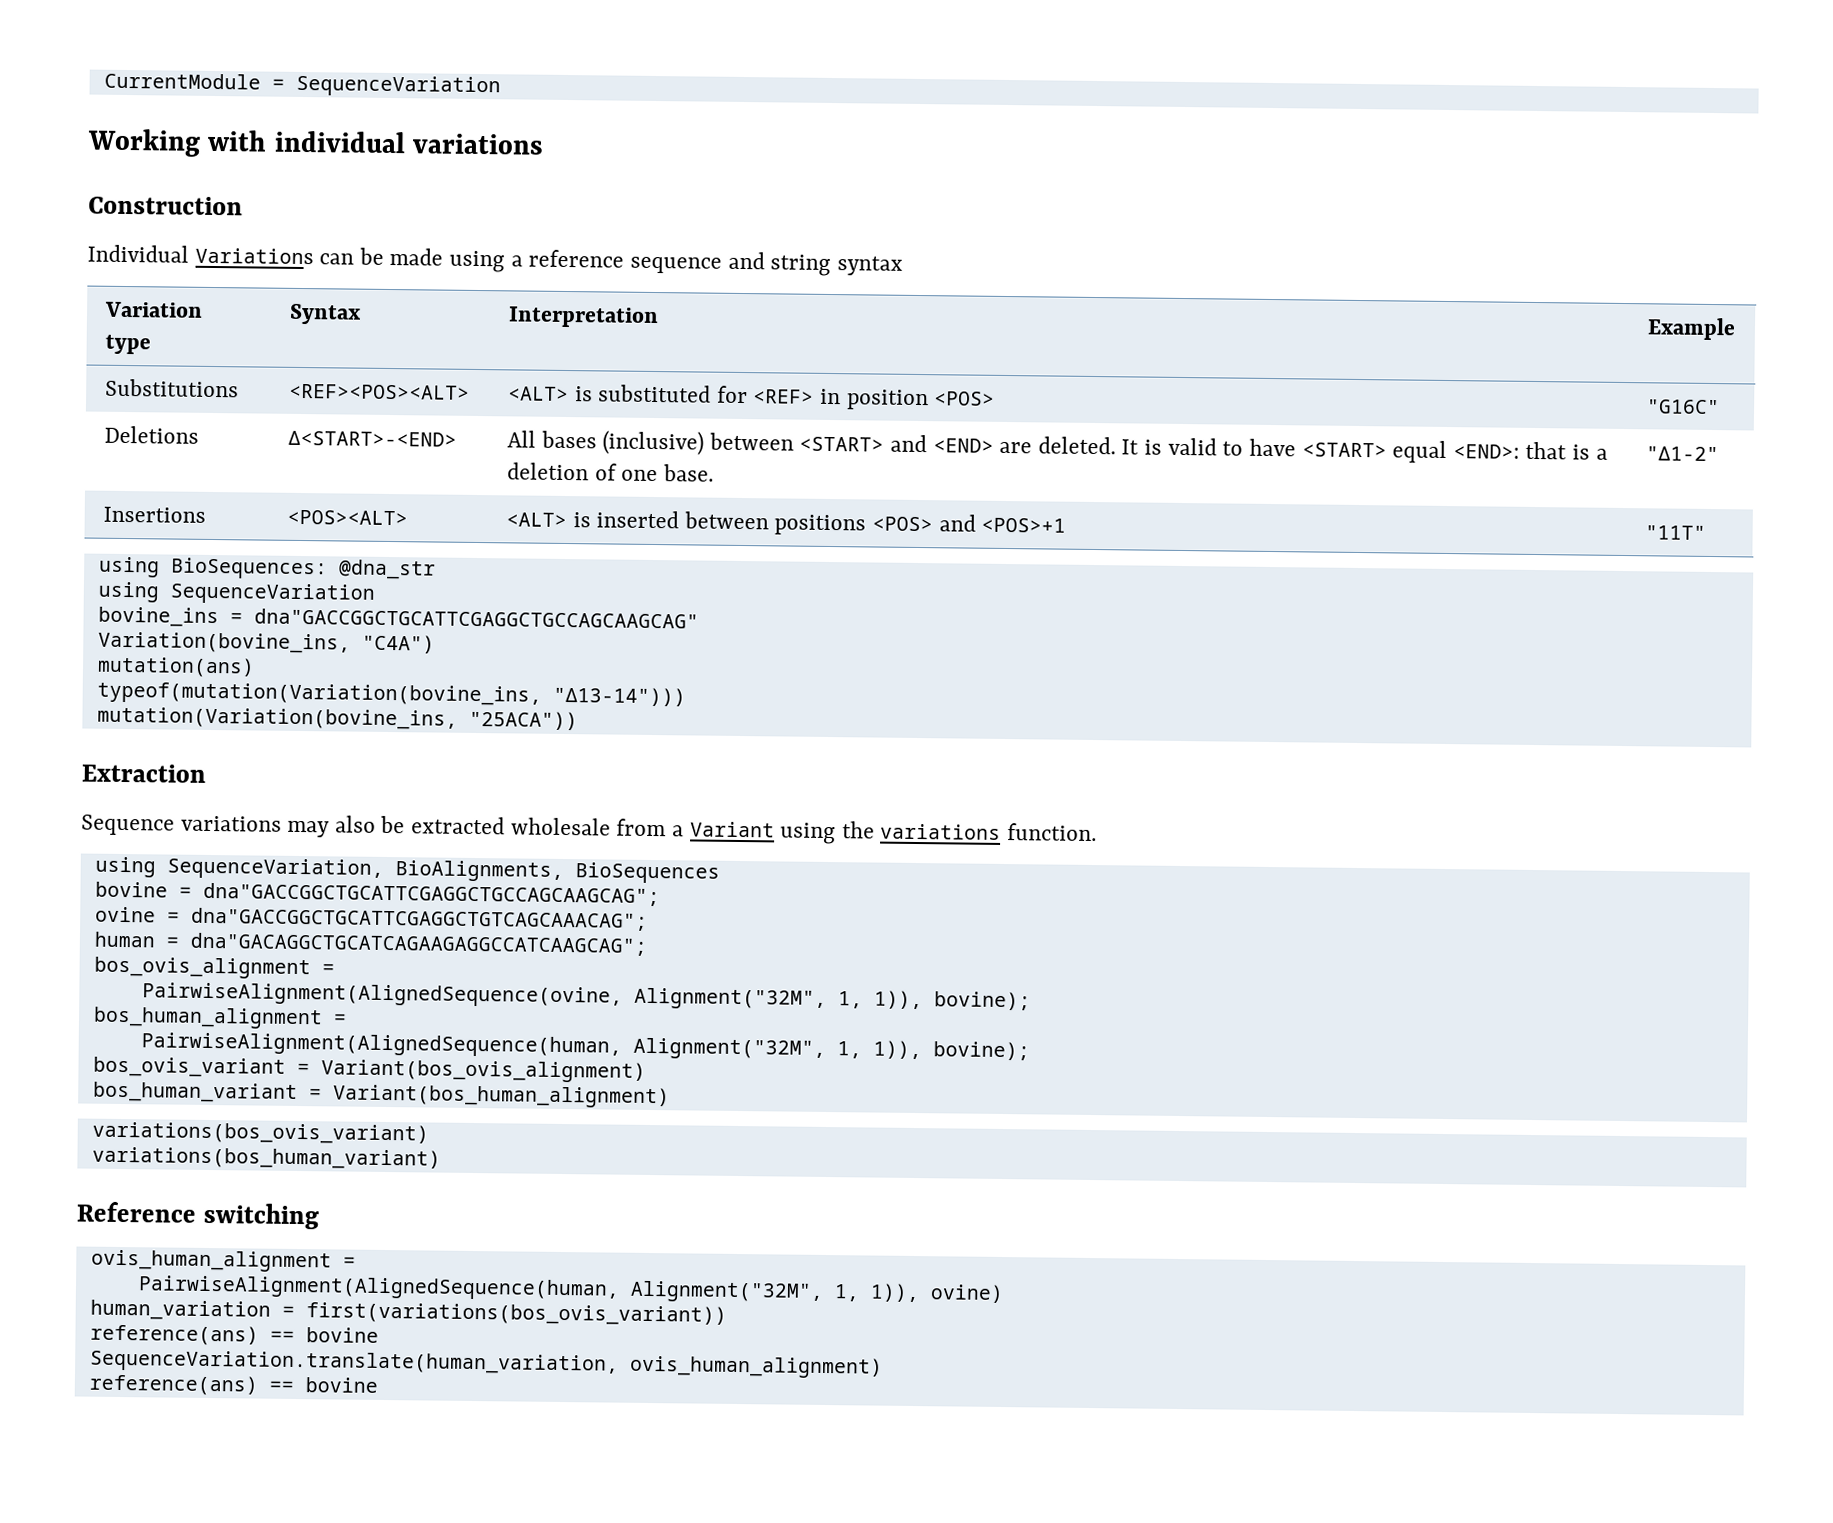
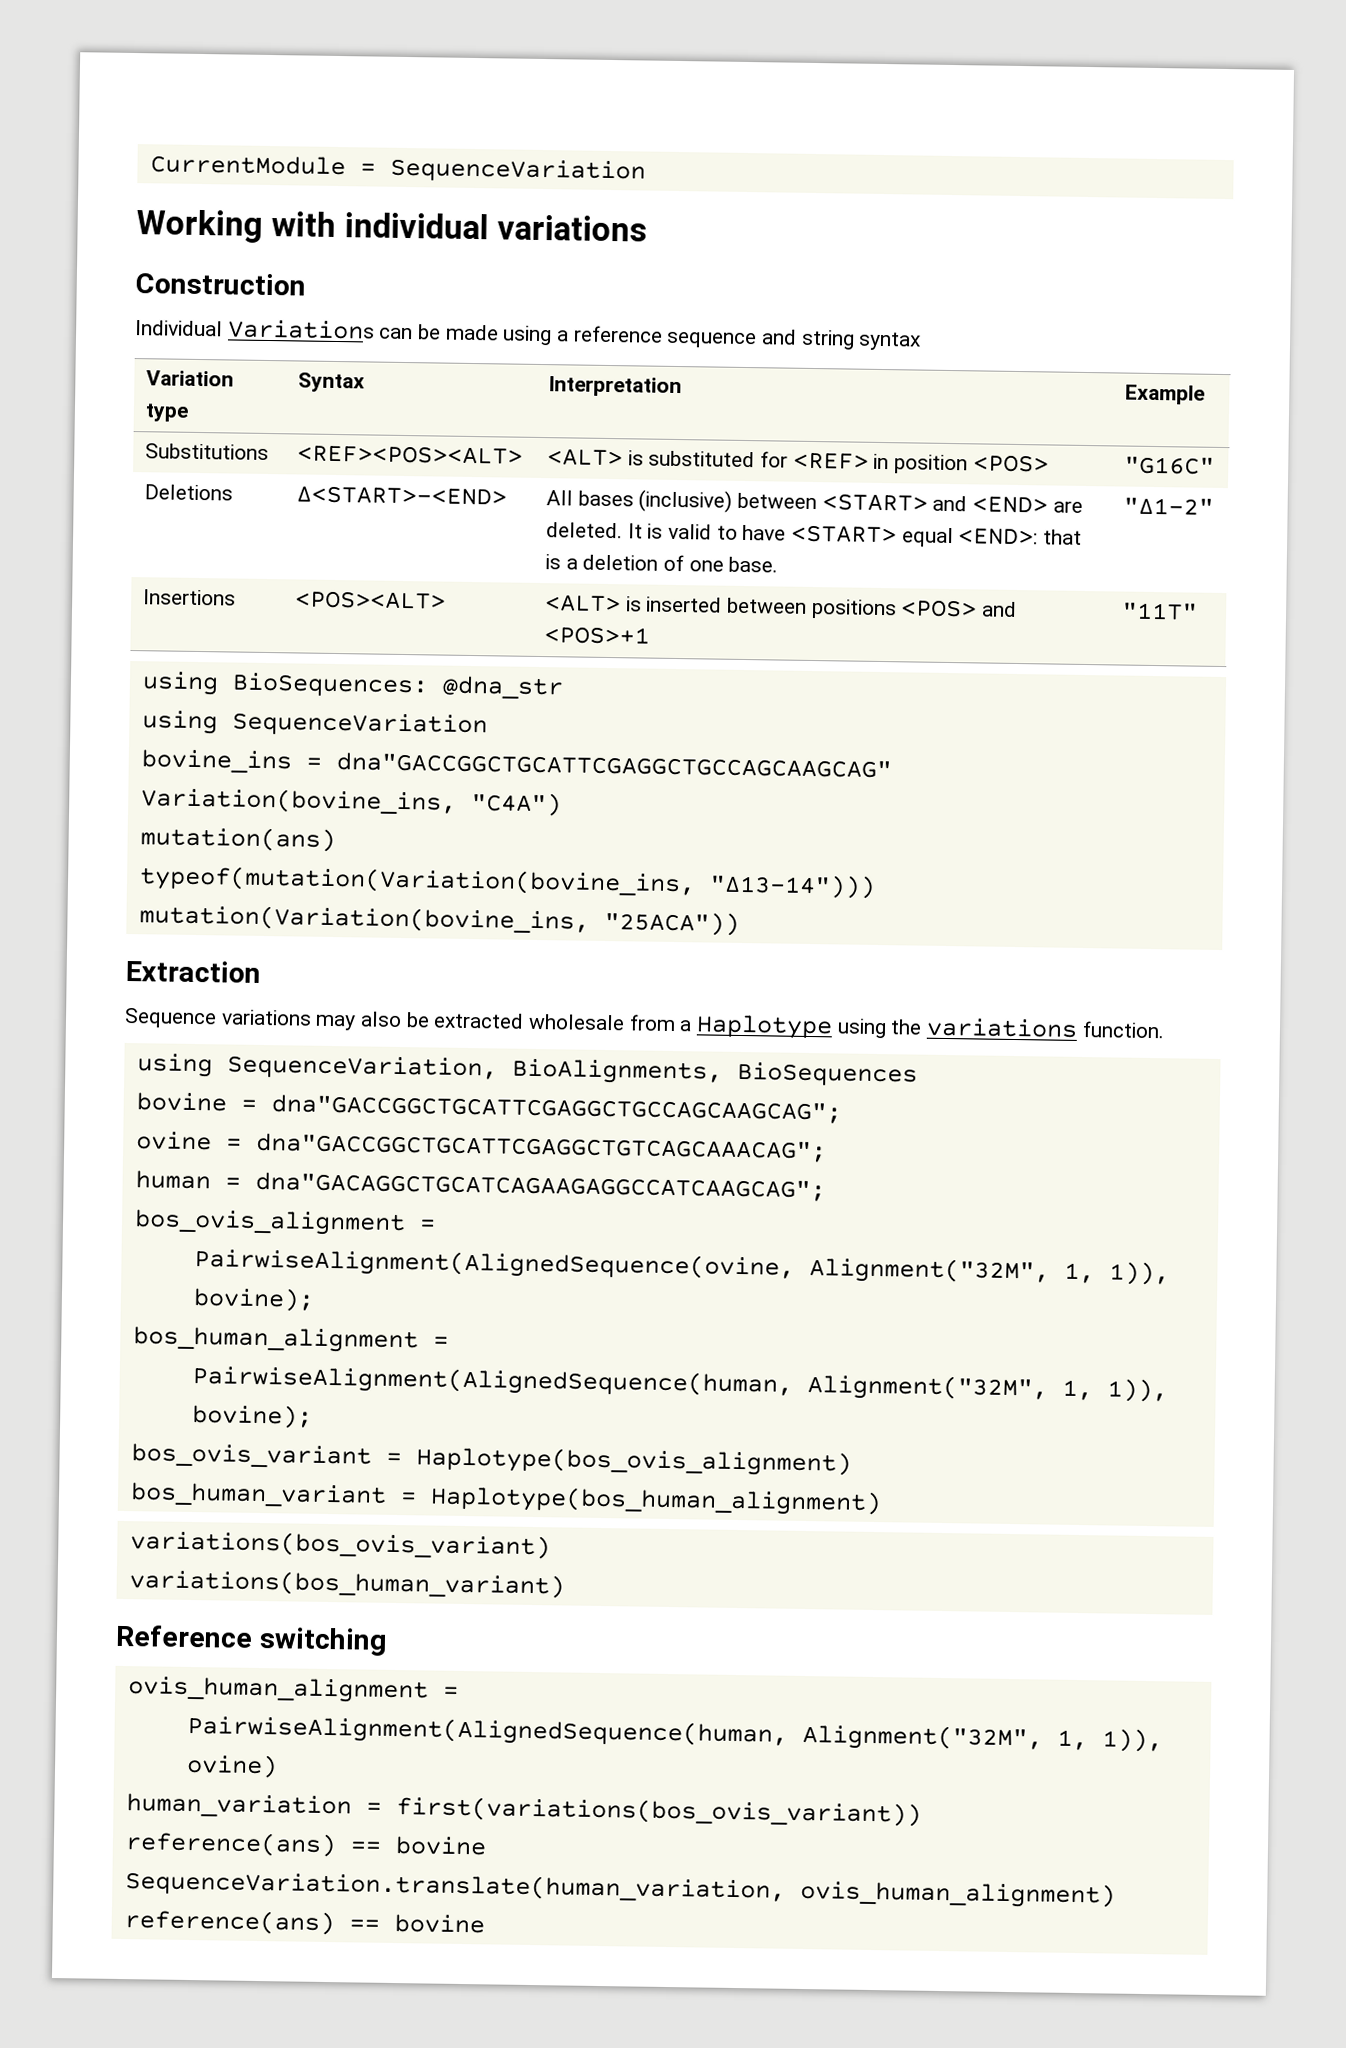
- Sequence variations may also be extracted wholesale from a Variant using the variations function.
+ Sequence variations may also be extracted wholesale from a Haplotype using the variations function.
- bos_ovis_variant = Variant(bos_ovis_alignment)
+ bos_ovis_variant = Haplotype(bos_ovis_alignment)
- bos_human_variant = Variant(bos_human_alignment)
+ bos_human_variant = Haplotype(bos_human_alignment)

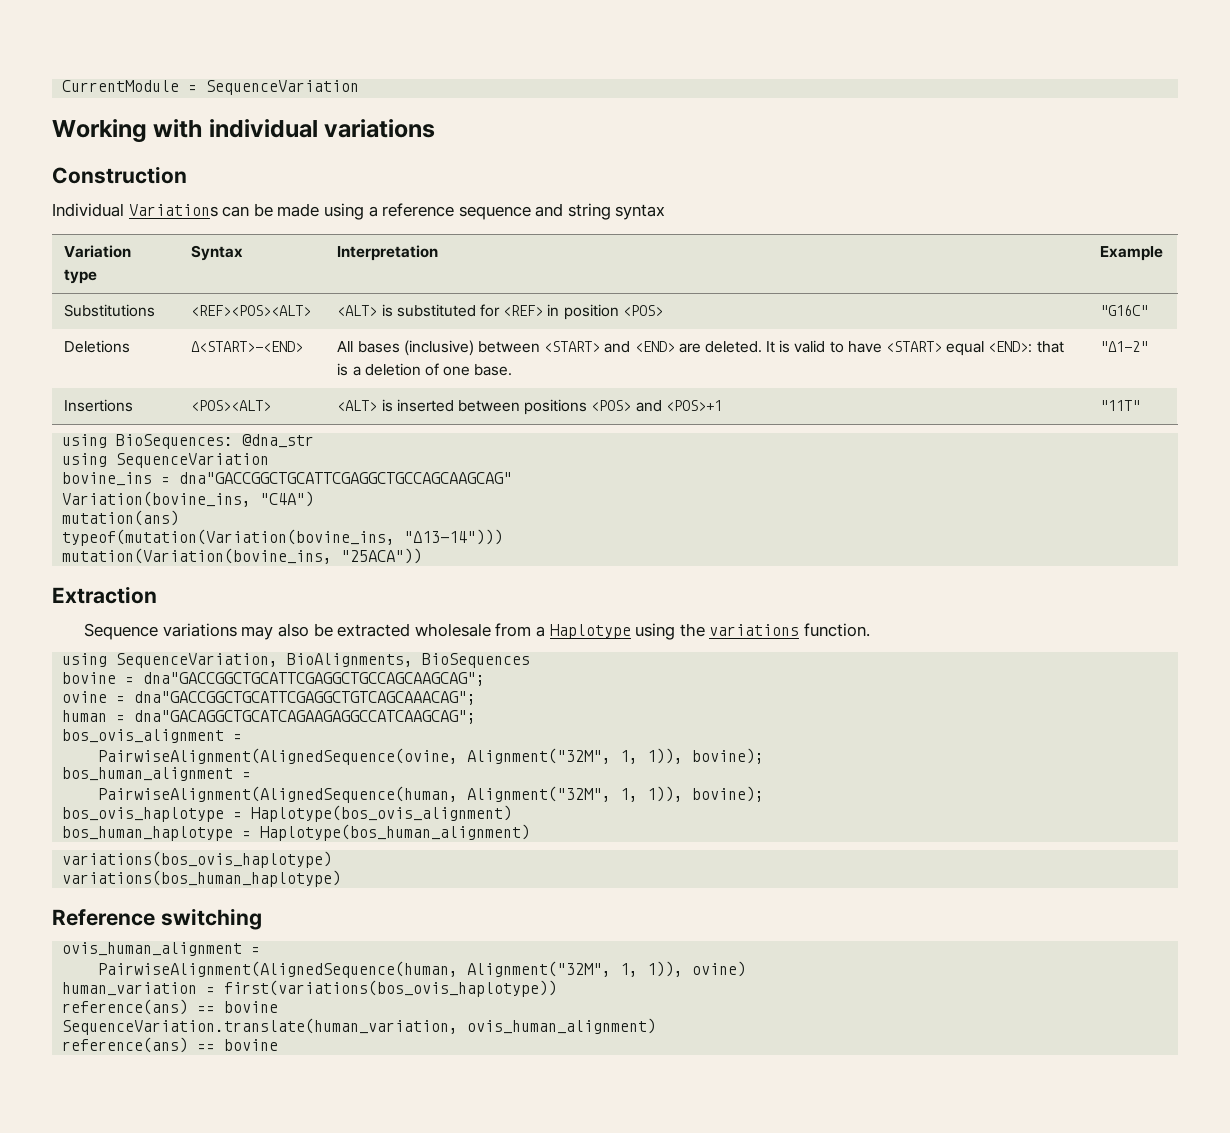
- bos_ovis_variant = Haplotype(bos_ovis_alignment)
+ bos_ovis_haplotype = Haplotype(bos_ovis_alignment)
- bos_human_variant = Haplotype(bos_human_alignment)
+ bos_human_haplotype = Haplotype(bos_human_alignment)
- variations(bos_ovis_variant)
- variations(bos_human_variant)
+ variations(bos_ovis_haplotype)
+ variations(bos_human_haplotype)
- human_variation = first(variations(bos_ovis_variant))
+ human_variation = first(variations(bos_ovis_haplotype))

